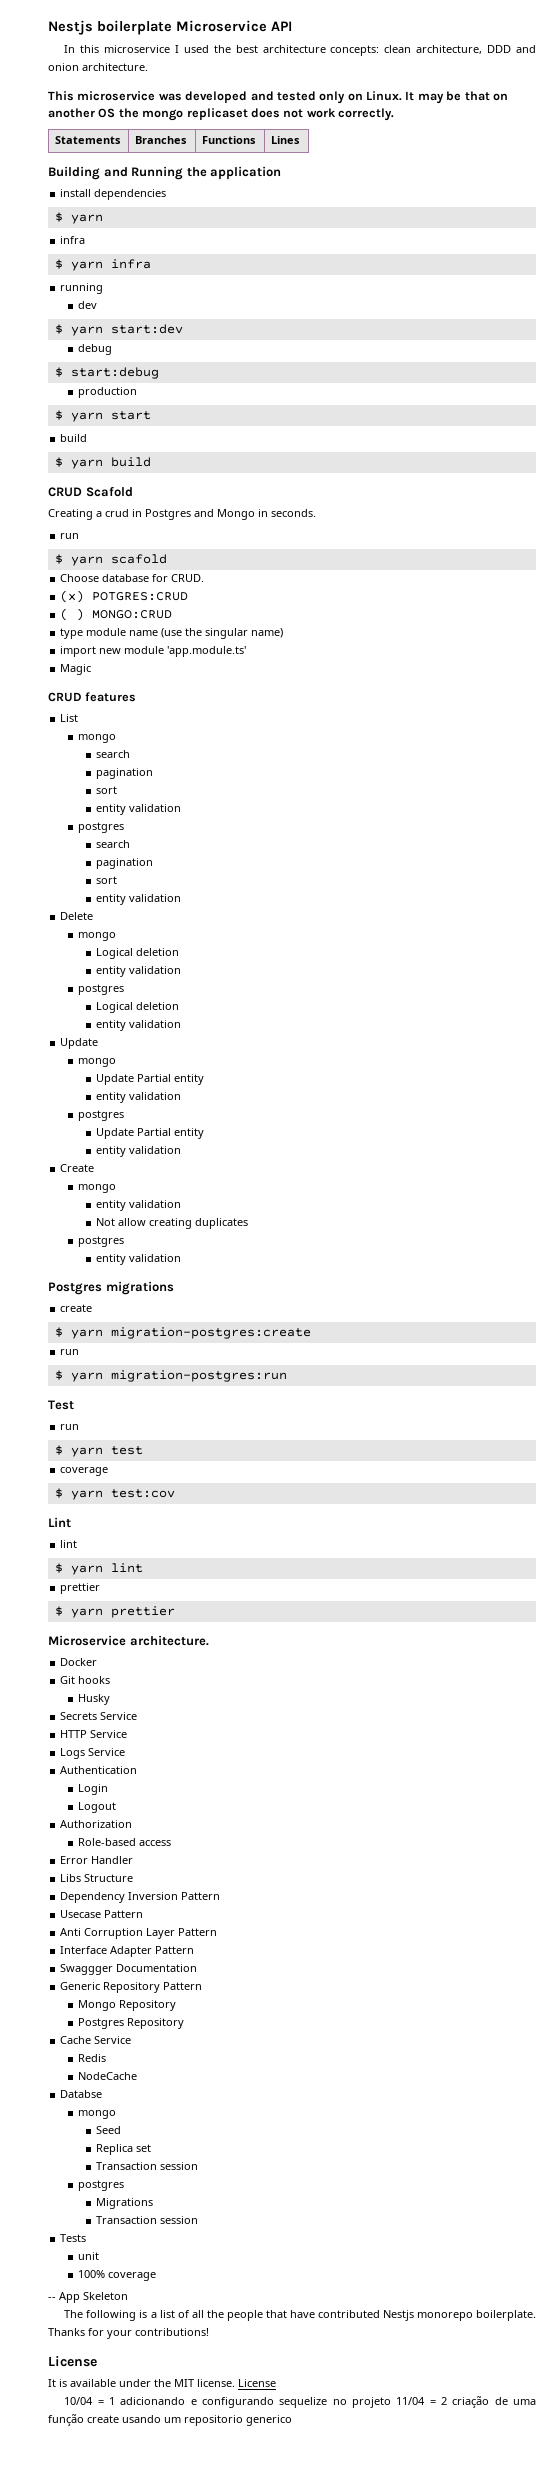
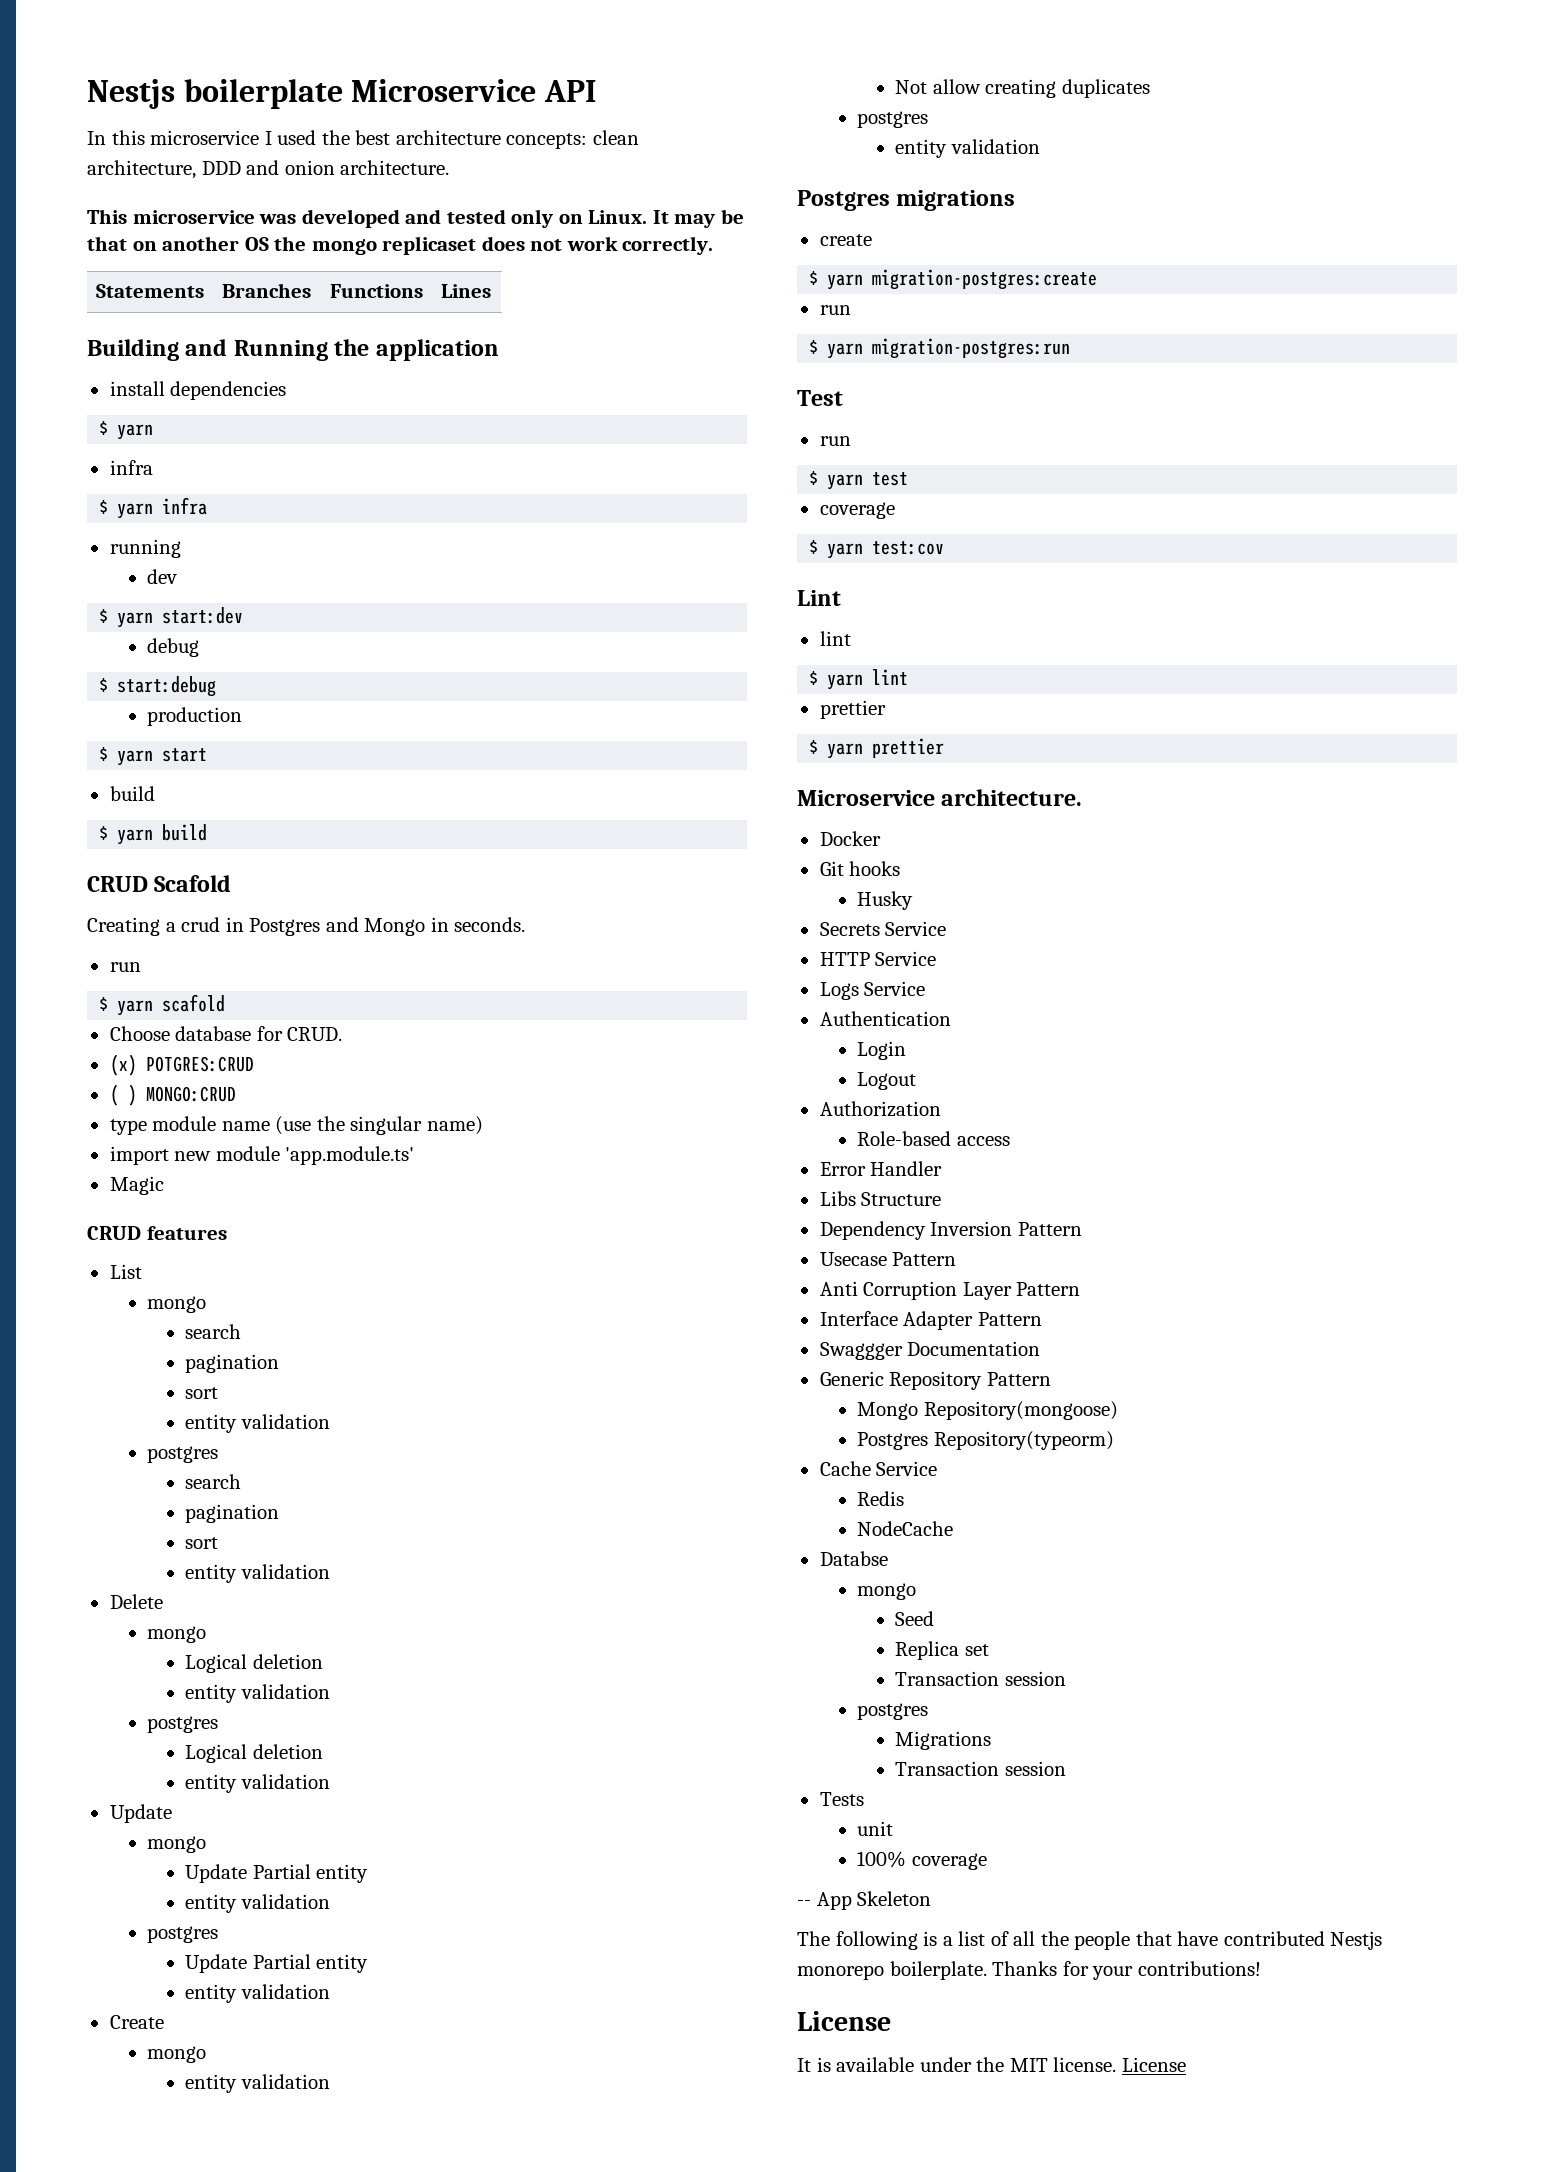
- Mongo Repository
- Postgres Repository
+ Mongo Repository(mongoose)
+ Postgres Repository(typeorm)
- 10/04 = 1 adicionando e configurando sequelize no projeto 11/04 = 2 criação de uma função create usando um repositorio generico

